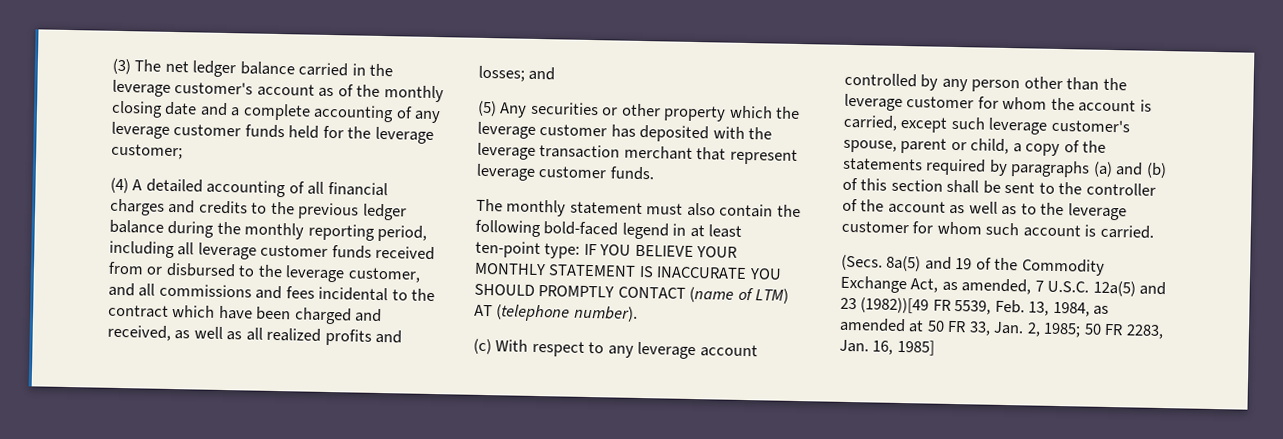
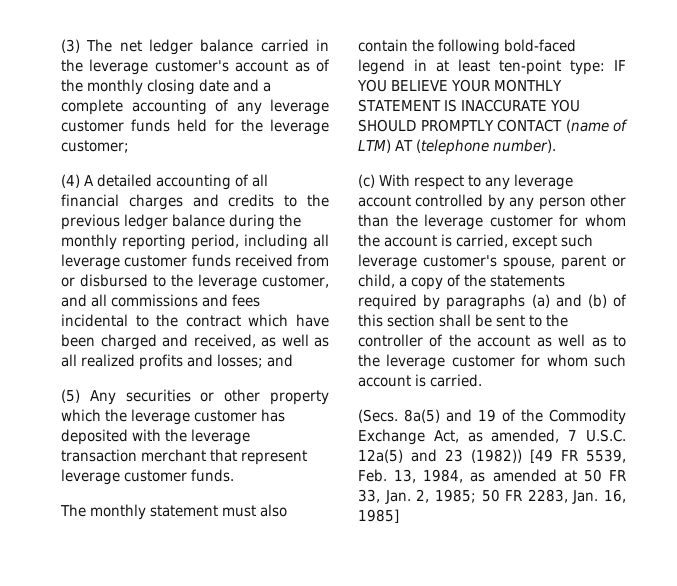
- 8a(5) and 19 of the Commodity Exchange Act, as amended, 7 U.S.C. 12a(5) and 23 (1982))[49 FR 5539, Feb. 13, 1984, as amended at 50 FR 33, Jan. 2, 1985; 50 FR 2283, Jan. 16, 1985]
+ 8a(5) and 19 of the Commodity Exchange Act, as amended, 7 U.S.C. 12a(5) and 23 (1982)) [49 FR 5539, Feb. 13, 1984, as amended at 50 FR 33, Jan. 2, 1985; 50 FR 2283, Jan. 16, 1985]

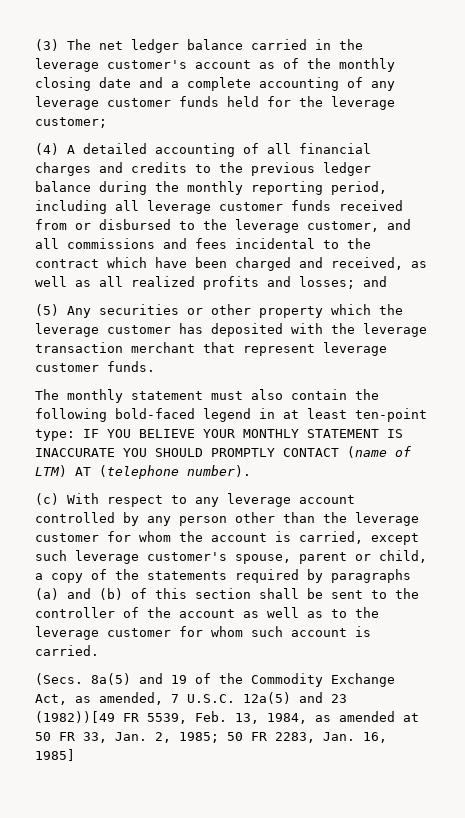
- 8a(5) and 19 of the Commodity Exchange Act, as amended, 7 U.S.C. 12a(5) and 23 (1982)) [49 FR 5539, Feb. 13, 1984, as amended at 50 FR 33, Jan. 2, 1985; 50 FR 2283, Jan. 16, 1985]
+ 8a(5) and 19 of the Commodity Exchange Act, as amended, 7 U.S.C. 12a(5) and 23 (1982))[49 FR 5539, Feb. 13, 1984, as amended at 50 FR 33, Jan. 2, 1985; 50 FR 2283, Jan. 16, 1985]

